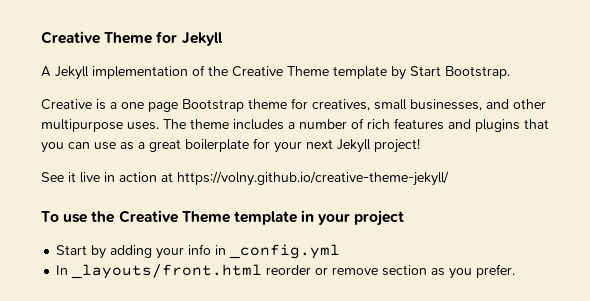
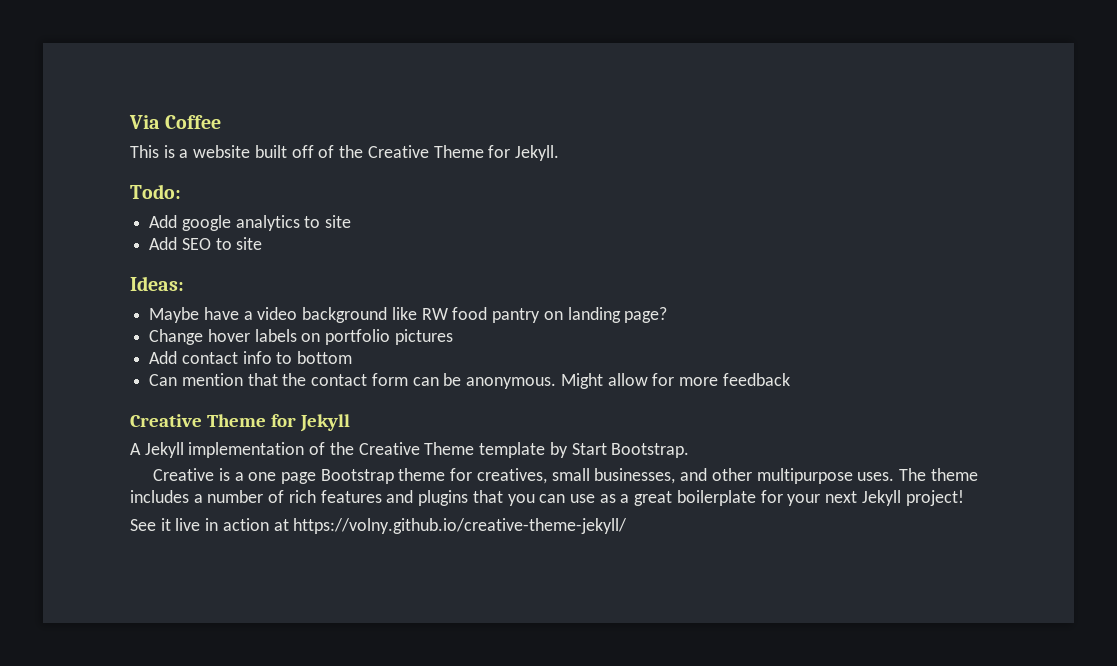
+ Via Coffee
+ This is a website built off of the Creative Theme for Jekyll.
+ Todo:
+ Add google analytics to site
+ Add SEO to site
+ Ideas:
+ Maybe have a video background like RW food pantry on landing page?
+ Change hover labels on portfolio pictures
+ Add contact info to bottom
+ Can mention that the contact form can be anonymous. Might allow for more feedback
- To use the Creative Theme template in your project
- Start by adding your info in _config.yml
- In _layouts/front.html reorder or remove section as you prefer.

